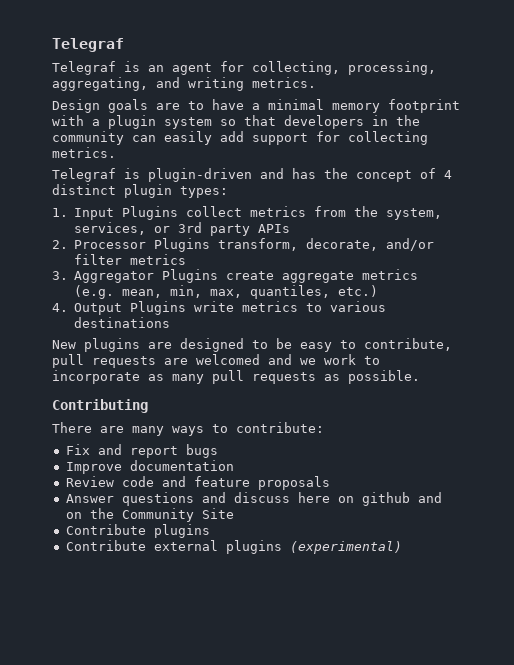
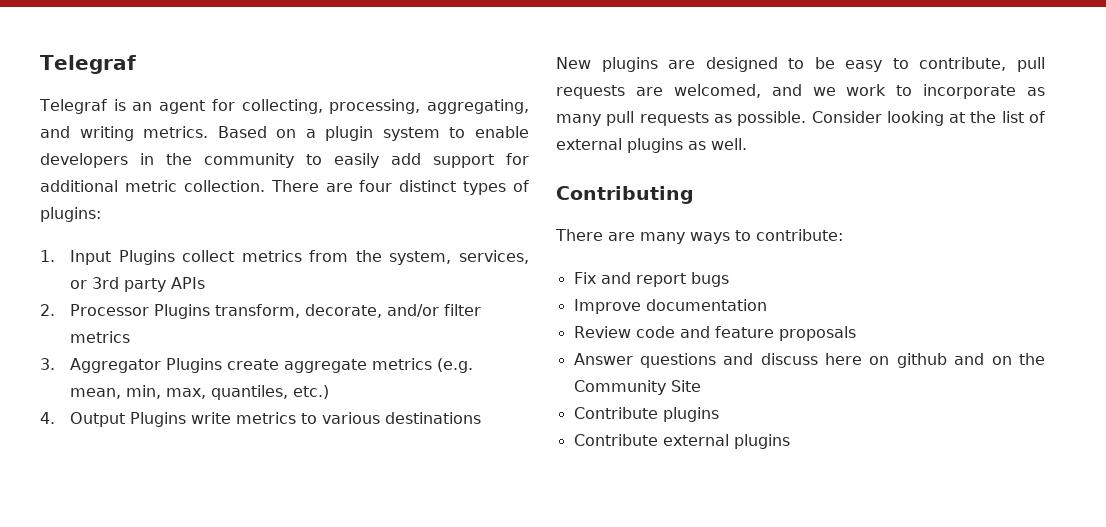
- Telegraf is an agent for collecting, processing, aggregating, and writing metrics.
- Design goals are to have a minimal memory footprint with a plugin system so that developers in the community can easily add support for collecting metrics.
- Telegraf is plugin-driven and has the concept of 4 distinct plugin types:
+ Telegraf is an agent for collecting, processing, aggregating, and writing metrics. Based on a plugin system to enable developers in the community to easily add support for additional metric collection. There are four distinct types of plugins:
- New plugins are designed to be easy to contribute, pull requests are welcomed and we work to incorporate as many pull requests as possible.
+ New plugins are designed to be easy to contribute, pull requests are welcomed, and we work to incorporate as many pull requests as possible. Consider looking at the list of external plugins as well.
- Contribute external plugins (experimental)
+ Contribute external plugins

